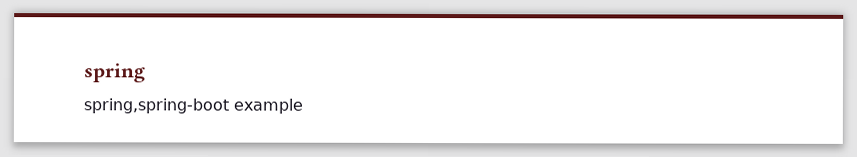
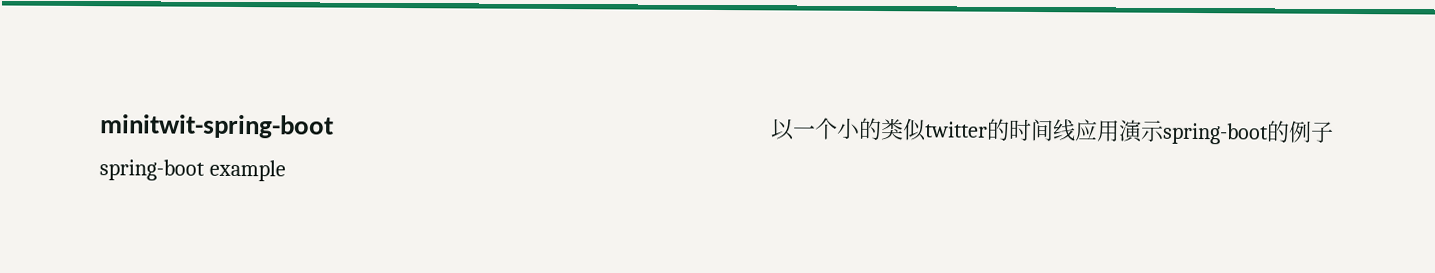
- spring
- spring,spring-boot example
+ minitwit-spring-boot
+ spring-boot example
+ 以一个小的类似twitter的时间线应用演示spring-boot的例子

